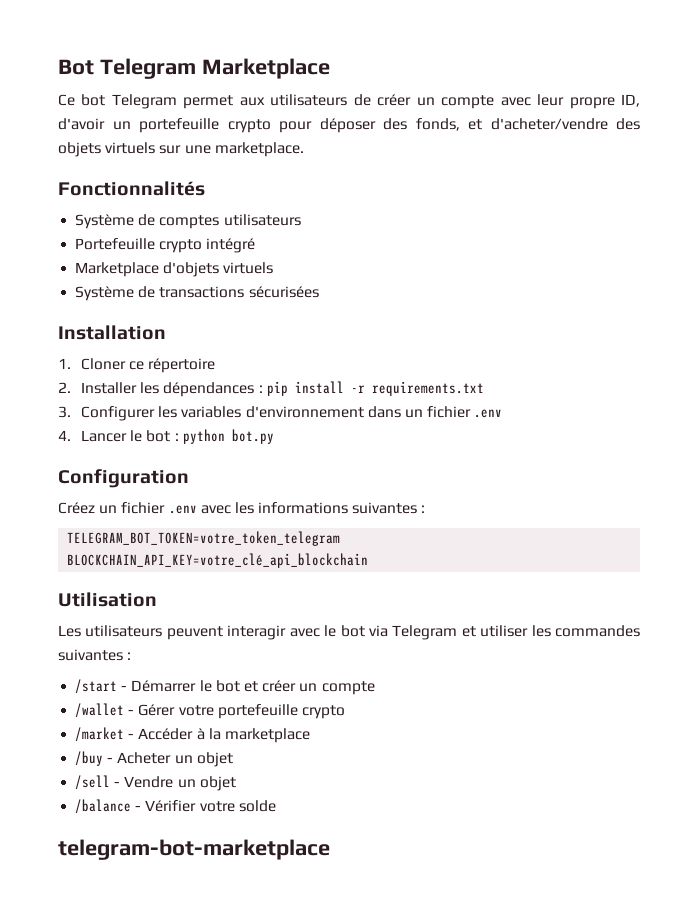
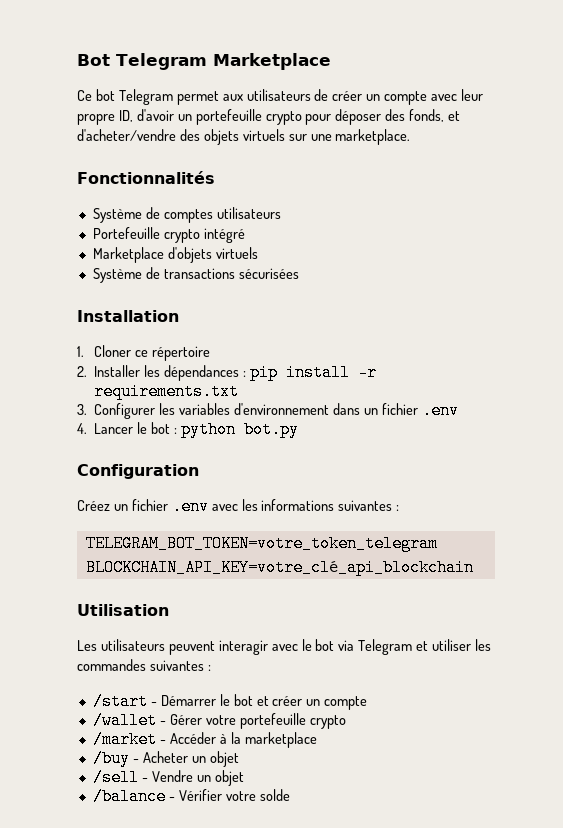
- telegram-bot-marketplace

